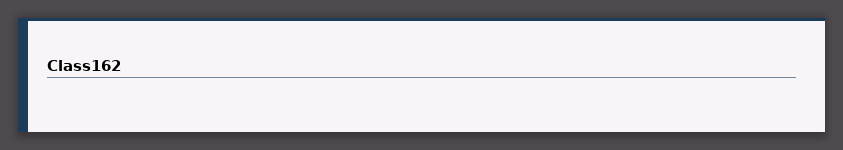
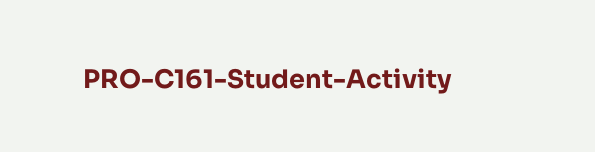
- Class162
+ PRO-C161-Student-Activity

